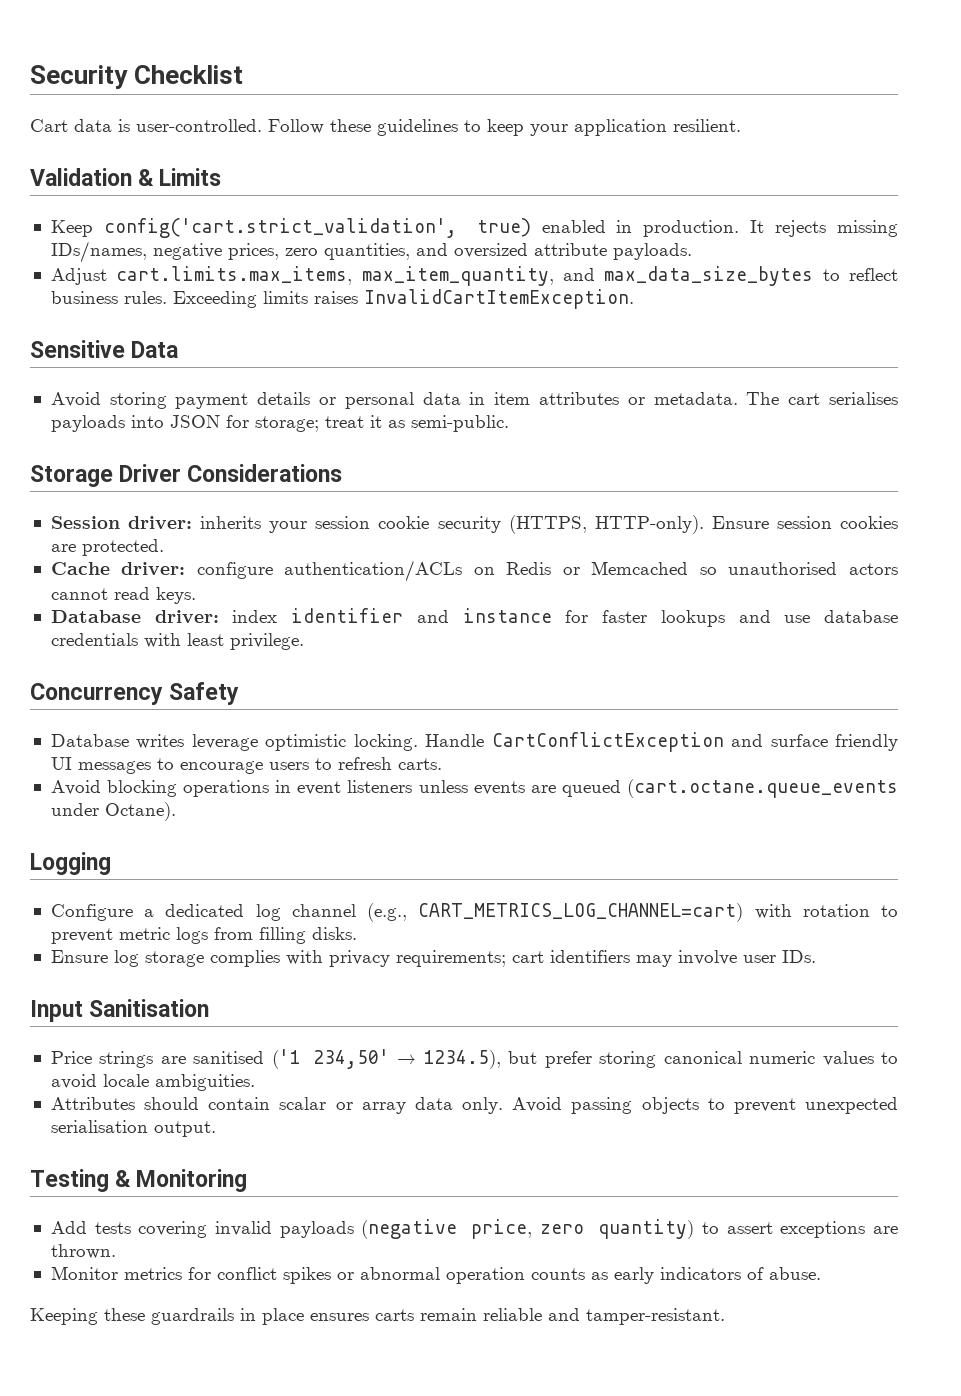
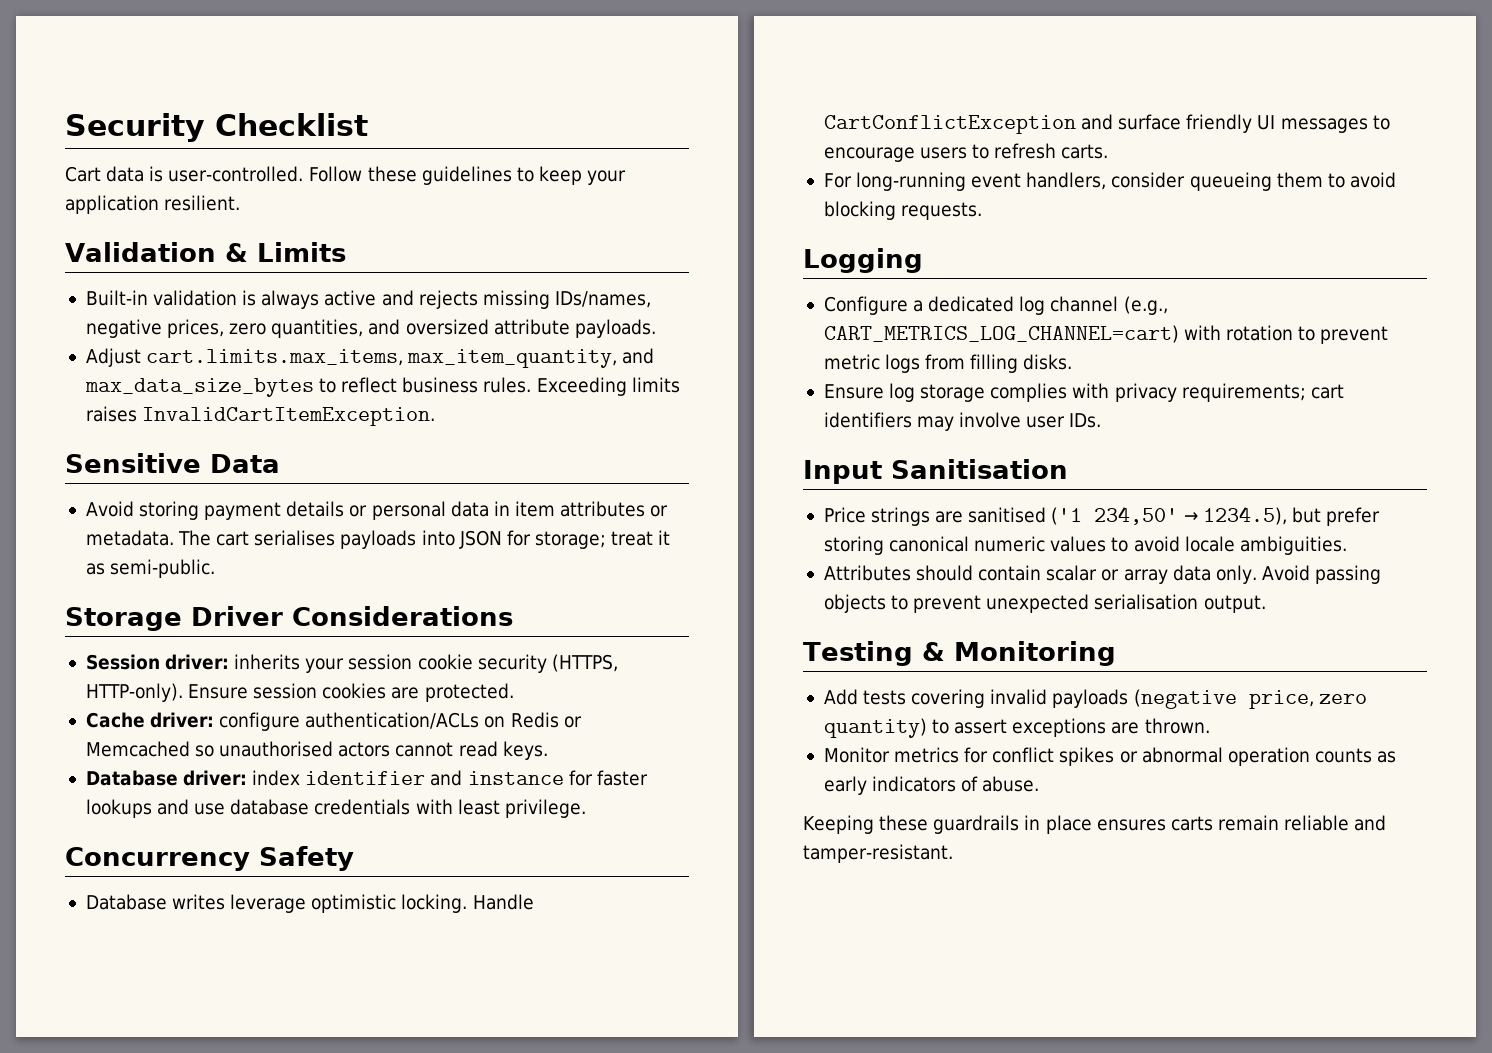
- Keep config('cart.strict_validation', true) enabled in production. It rejects missing IDs/names, negative prices, zero quantities, and oversized attribute payloads.
+ Built-in validation is always active and rejects missing IDs/names, negative prices, zero quantities, and oversized attribute payloads.
- Avoid blocking operations in event listeners unless events are queued (cart.octane.queue_events under Octane).
+ For long-running event handlers, consider queueing them to avoid blocking requests.

